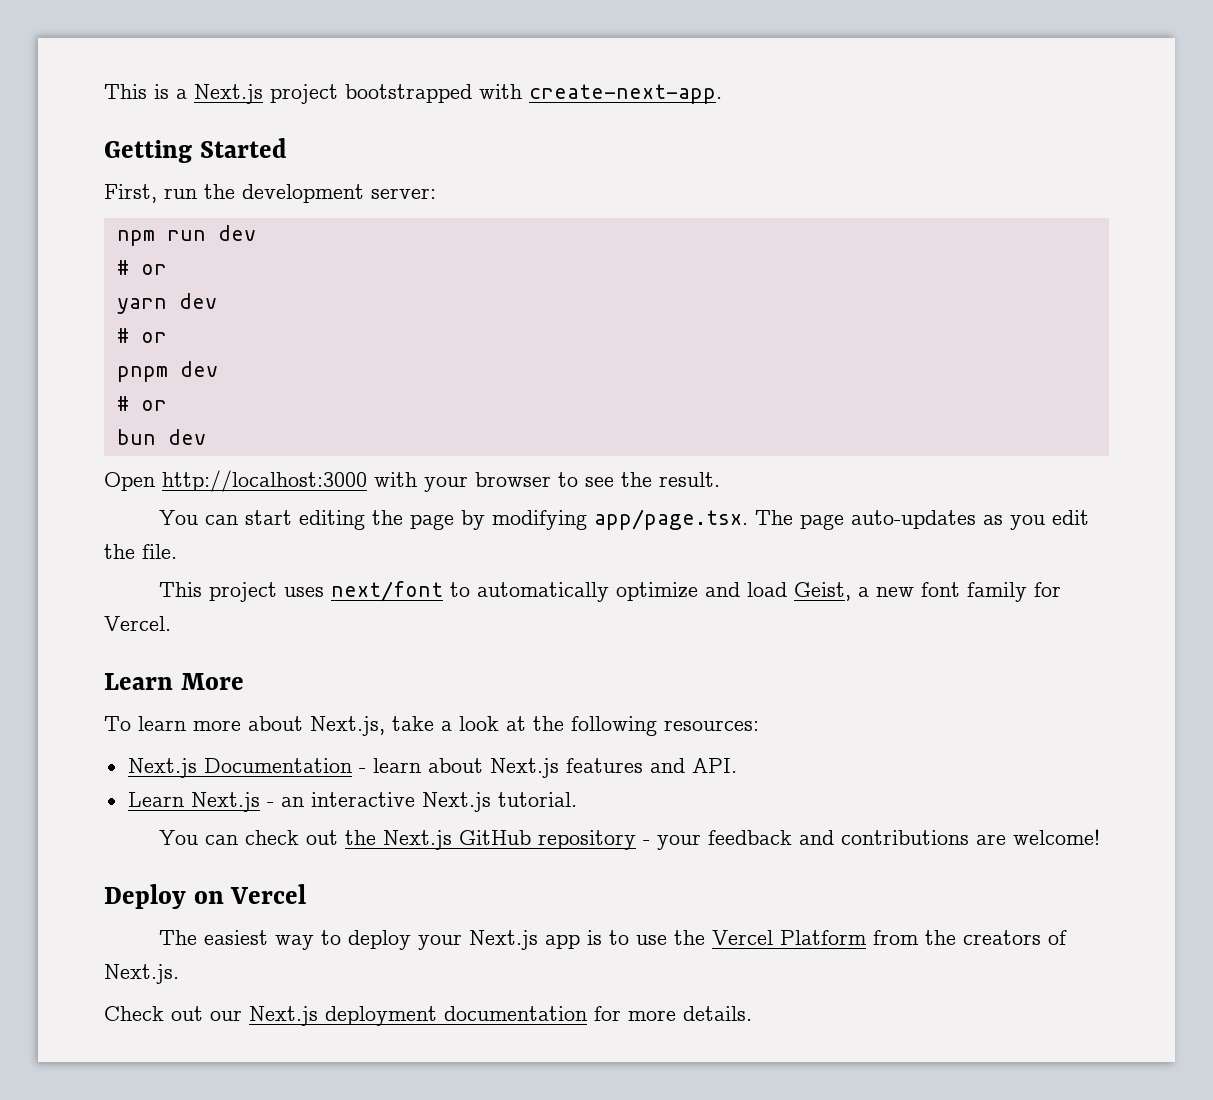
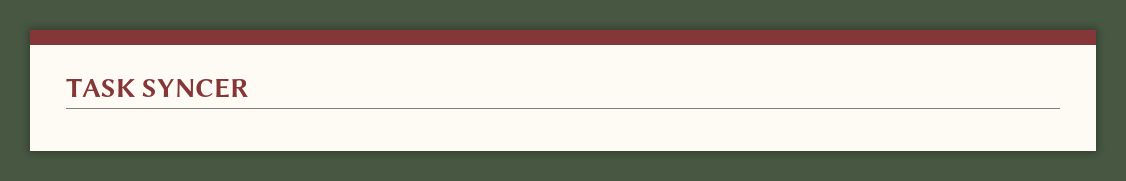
- This is a Next.js project bootstrapped with create-next-app.
- Getting Started
- First, run the development server:
- npm run dev
- # or
- yarn dev
- # or
- pnpm dev
- # or
- bun dev
- Open http://localhost:3000 with your browser to see the result.
- You can start editing the page by modifying app/page.tsx. The page auto-updates as you edit the file.
- This project uses next/font to automatically optimize and load Geist, a new font family for Vercel.
- Learn More
- To learn more about Next.js, take a look at the following resources:
- Next.js Documentation - learn about Next.js features and API.
- Learn Next.js - an interactive Next.js tutorial.
- You can check out the Next.js GitHub repository - your feedback and contributions are welcome!
- Deploy on Vercel
- The easiest way to deploy your Next.js app is to use the Vercel Platform from the creators of Next.js.
- Check out our Next.js deployment documentation for more details.
+ TASK SYNCER

